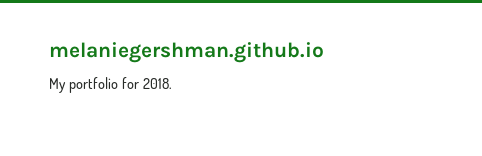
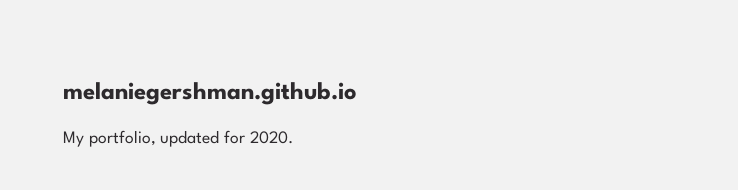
- My portfolio for 2018.
+ My portfolio, updated for 2020.

